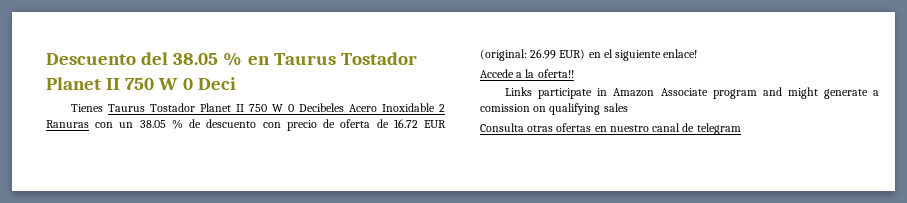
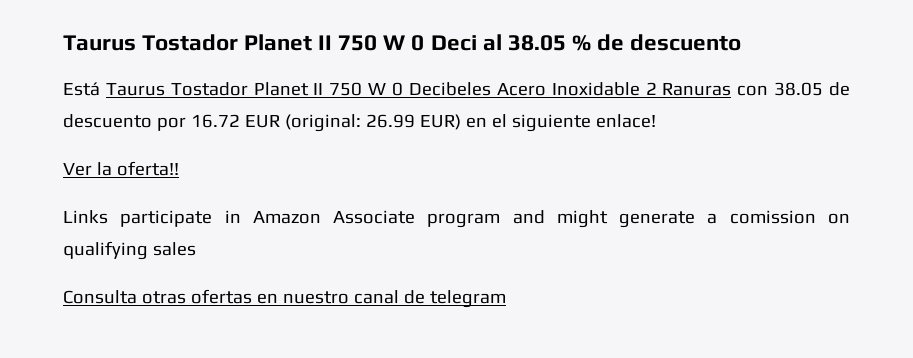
- Descuento del 38.05 % en Taurus Tostador Planet II 750 W 0 Deci
- Tienes Taurus Tostador Planet II 750 W 0 Decibeles Acero Inoxidable 2 Ranuras con un 38.05 % de descuento con precio de oferta de 16.72 EUR (original: 26.99 EUR) en el siguiente enlace!
+ Taurus Tostador Planet II 750 W 0 Deci al 38.05 % de descuento
+ Está Taurus Tostador Planet II 750 W 0 Decibeles Acero Inoxidable 2 Ranuras con 38.05 de descuento por 16.72 EUR (original: 26.99 EUR) en el siguiente enlace!
- Accede a la oferta!!
+ Ver la oferta!!

